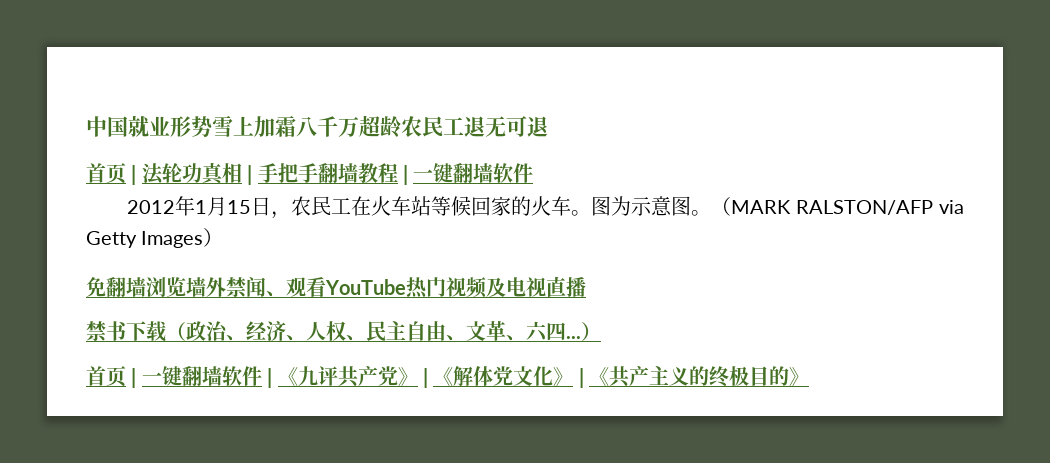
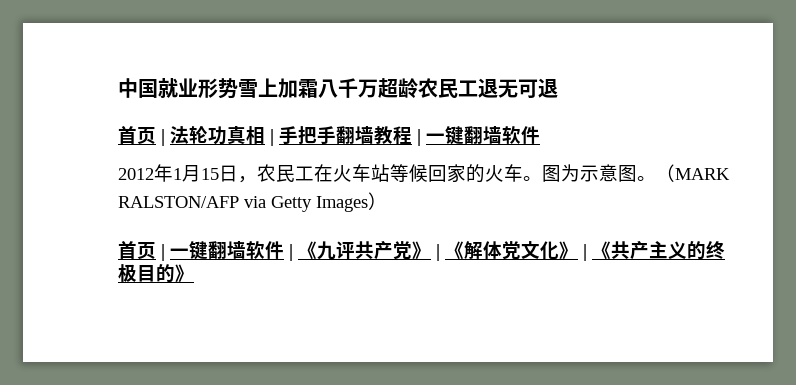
- 免翻墙浏览墙外禁闻、观看YouTube热门视频及电视直播
- 禁书下载（政治、经济、人权、民主自由、文革、六四...）

